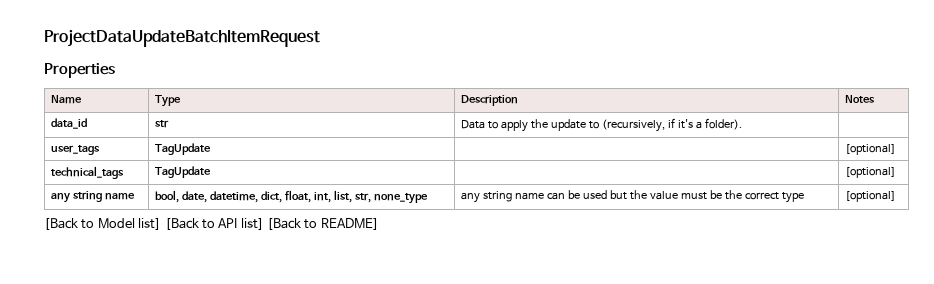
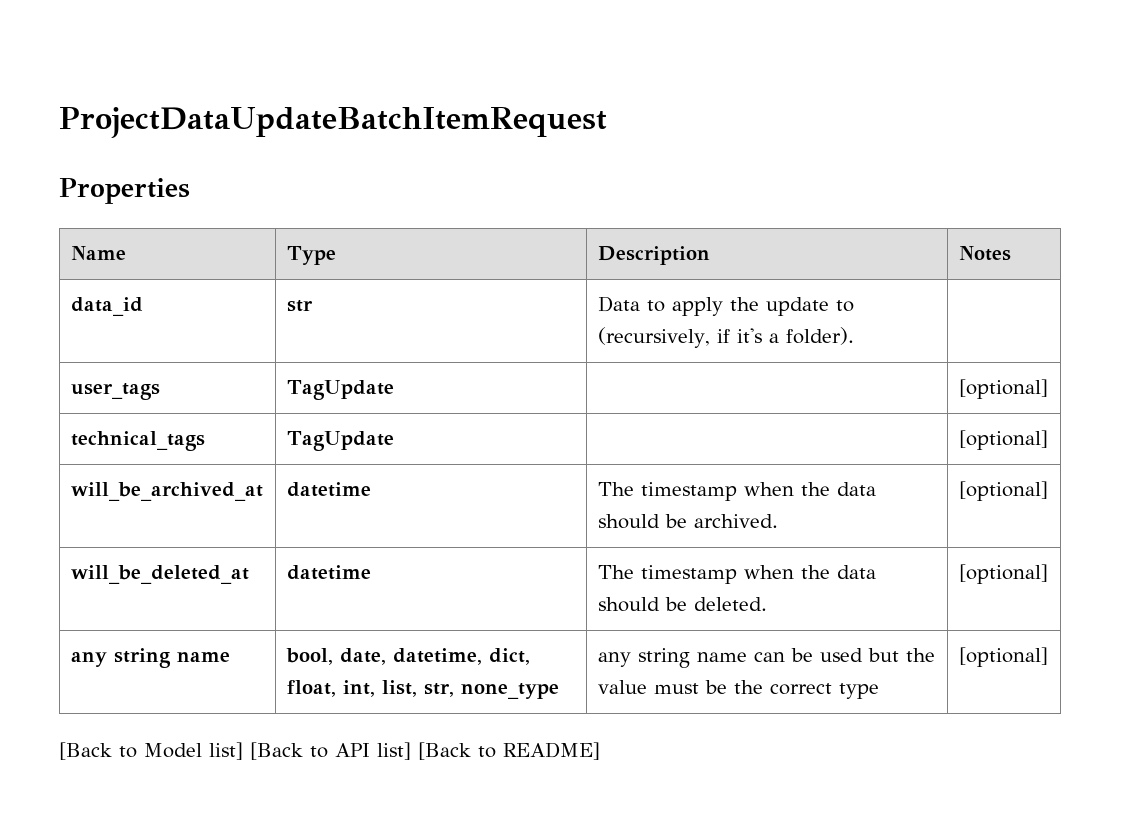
+ will_be_archived_at | datetime | The timestamp when the data should be archived. | [optional]
+ will_be_deleted_at | datetime | The timestamp when the data should be deleted. | [optional]

